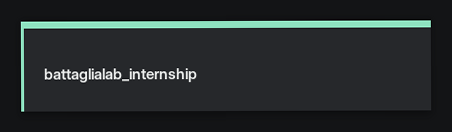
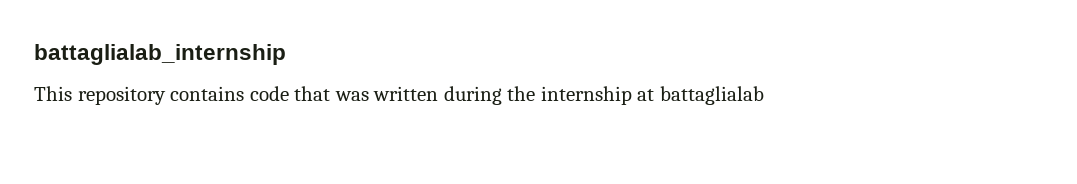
+ This repository contains code that was written during the internship at battaglialab

